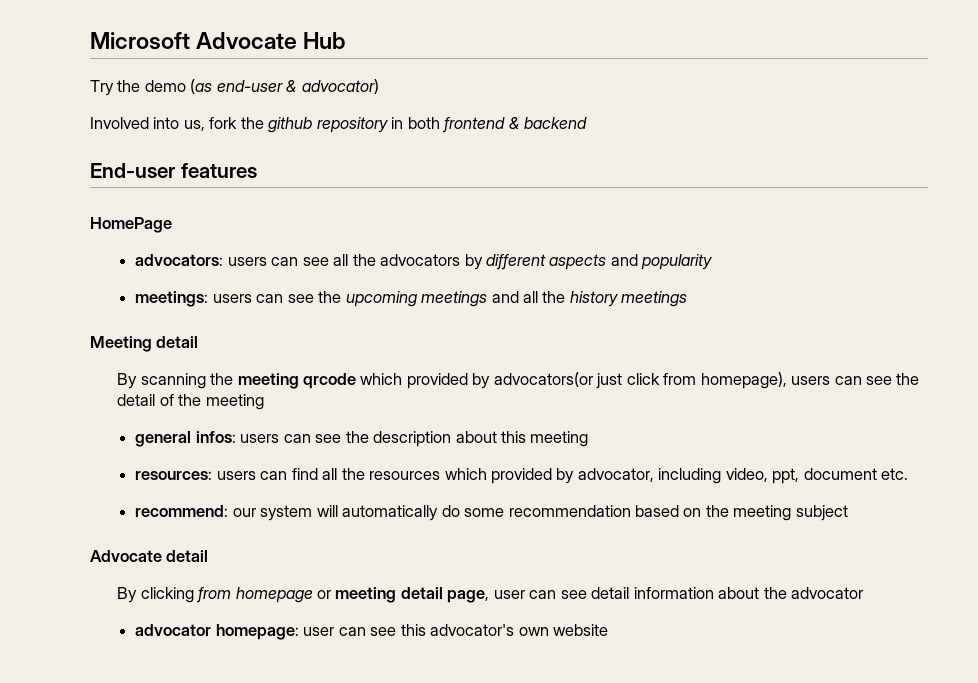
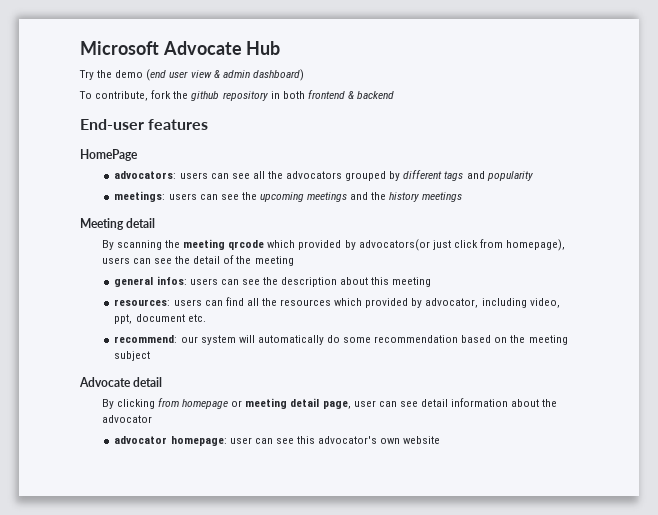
- Try the demo (as end-user & advocator)
- Involved into us, fork the github repository in both frontend & backend
+ Try the demo (end user view & admin dashboard)
+ To contribute, fork the github repository in both frontend & backend
- advocators: users can see all the advocators by different aspects and popularity
+ advocators: users can see all the advocators grouped by different tags and popularity
- meetings: users can see the upcoming meetings and all the history meetings
+ meetings: users can see the upcoming meetings and the history meetings

